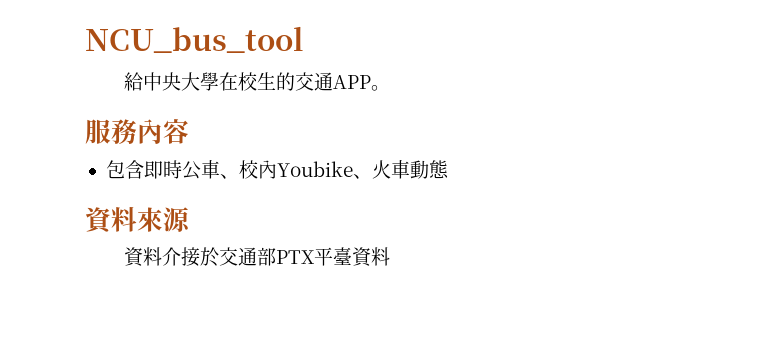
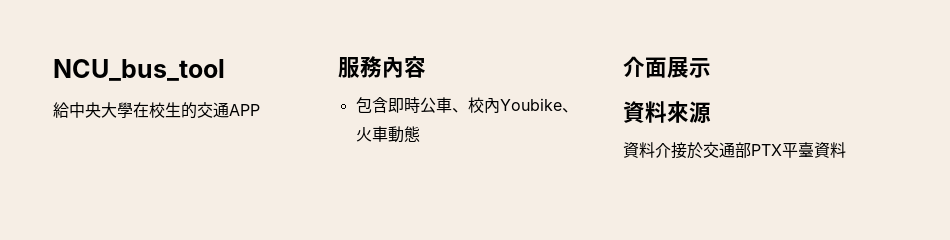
- 給中央大學在校生的交通APP。
+ 給中央大學在校生的交通APP
+ 介面展示

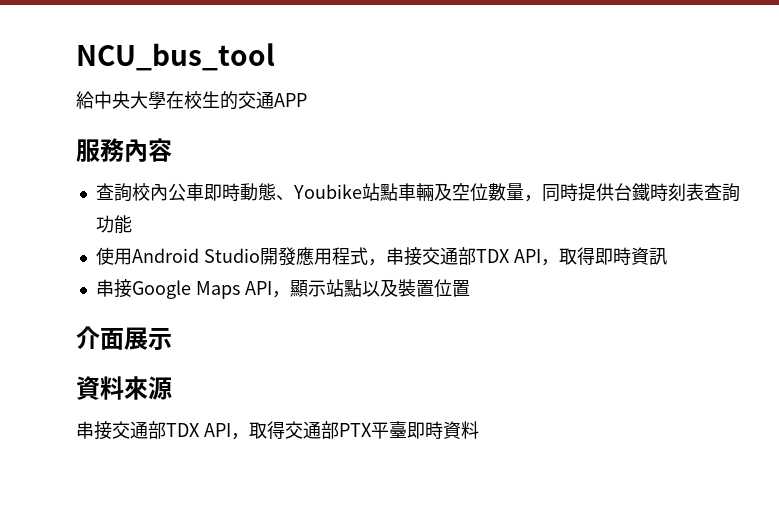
- 包含即時公車、校內Youbike、火車動態
+ 查詢校內公車即時動態、Youbike站點車輛及空位數量，同時提供台鐵時刻表查詢功能
+ 使用Android Studio開發應用程式，串接交通部TDX API，取得即時資訊
+ 串接Google Maps API，顯示站點以及裝置位置
  介面展示
  資料來源
- 資料介接於交通部PTX平臺資料
+ 串接交通部TDX API，取得交通部PTX平臺即時資料

